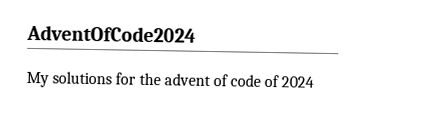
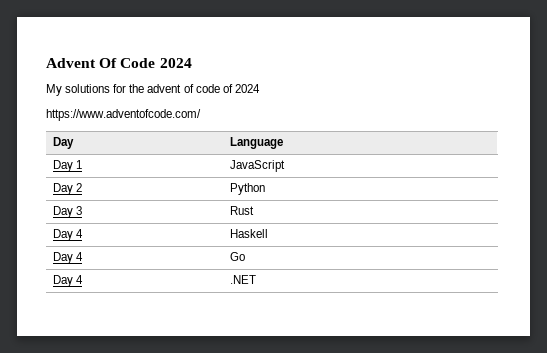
- AdventOfCode2024
+ Advent Of Code 2024
+ https://www.adventofcode.com/
+ Day | Language
+ Day 1 | JavaScript
+ Day 2 | Python
+ Day 3 | Rust
+ Day 4 | Haskell
+ Day 4 | Go
+ Day 4 | .NET

